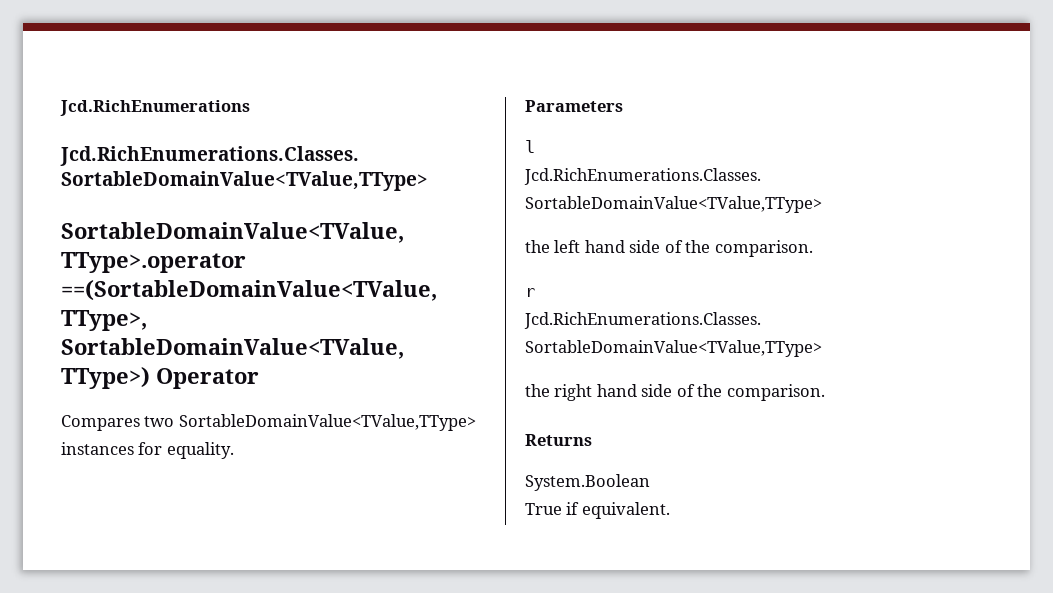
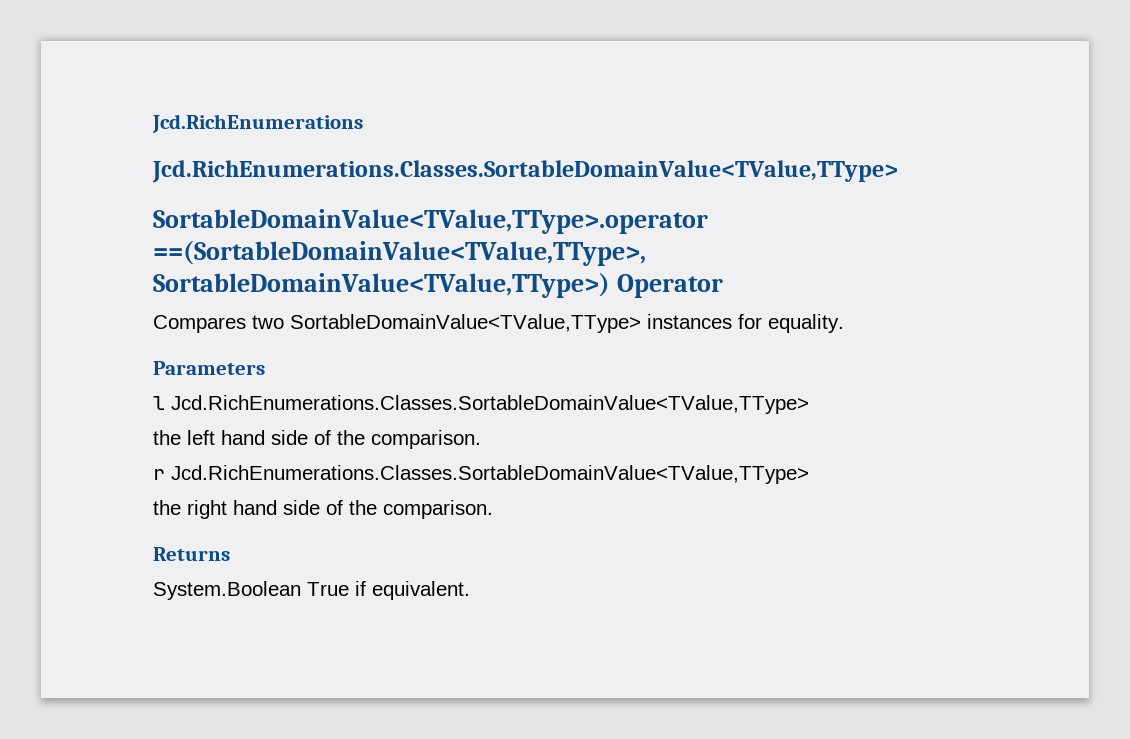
- System.Boolean
- True if equivalent.
+ System.Boolean True if equivalent.

